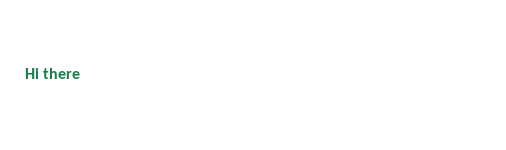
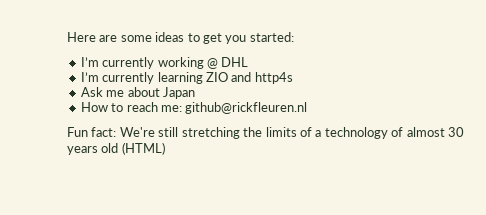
- Hi there
+ Here are some ideas to get you started:
+ I’m currently working @ DHL
+ I’m currently learning ZIO and http4s
+ Ask me about Japan
+ How to reach me: github@rickfleuren.nl
+ Fun fact: We're still stretching the limits of a technology of almost 30 years old (HTML)

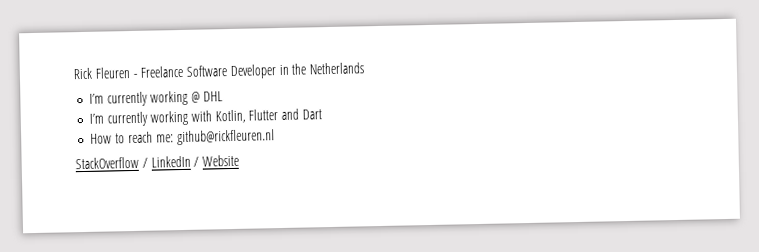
- Here are some ideas to get you started:
+ Rick Fleuren - Freelance Software Developer in the Netherlands
- I’m currently learning ZIO and http4s
- Ask me about Japan
+ I’m currently working with Kotlin, Flutter and Dart
- Fun fact: We're still stretching the limits of a technology of almost 30 years old (HTML)
+ StackOverflow / LinkedIn / Website

